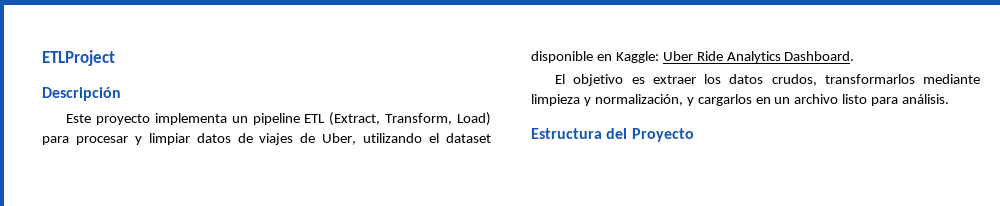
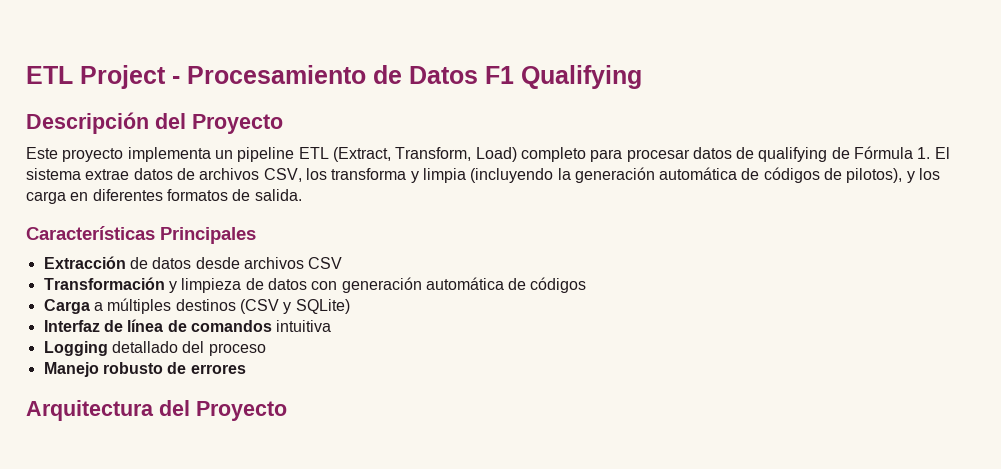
- ETLProject
+ ETL Project - Procesamiento de Datos F1 Qualifying
- Descripción
+ Descripción del Proyecto
- Este proyecto implementa un pipeline ETL (Extract, Transform, Load) para procesar y limpiar datos de viajes de Uber, utilizando el dataset disponible en Kaggle: Uber Ride Analytics Dashboard.
- El objetivo es extraer los datos crudos, transformarlos mediante limpieza y normalización, y cargarlos en un archivo listo para análisis.
- Estructura del Proyecto
+ Este proyecto implementa un pipeline ETL (Extract, Transform, Load) completo para procesar datos de qualifying de Fórmula 1. El sistema extrae datos de archivos CSV, los transforma y limpia (incluyendo la generación automática de códigos de pilotos), y los carga en diferentes formatos de salida.
+ Características Principales
+ Extracción de datos desde archivos CSV
+ Transformación y limpieza de datos con generación automática de códigos
+ Carga a múltiples destinos (CSV y SQLite)
+ Interfaz de línea de comandos intuitiva
+ Logging detallado del proceso
+ Manejo robusto de errores
+ Arquitectura del Proyecto

